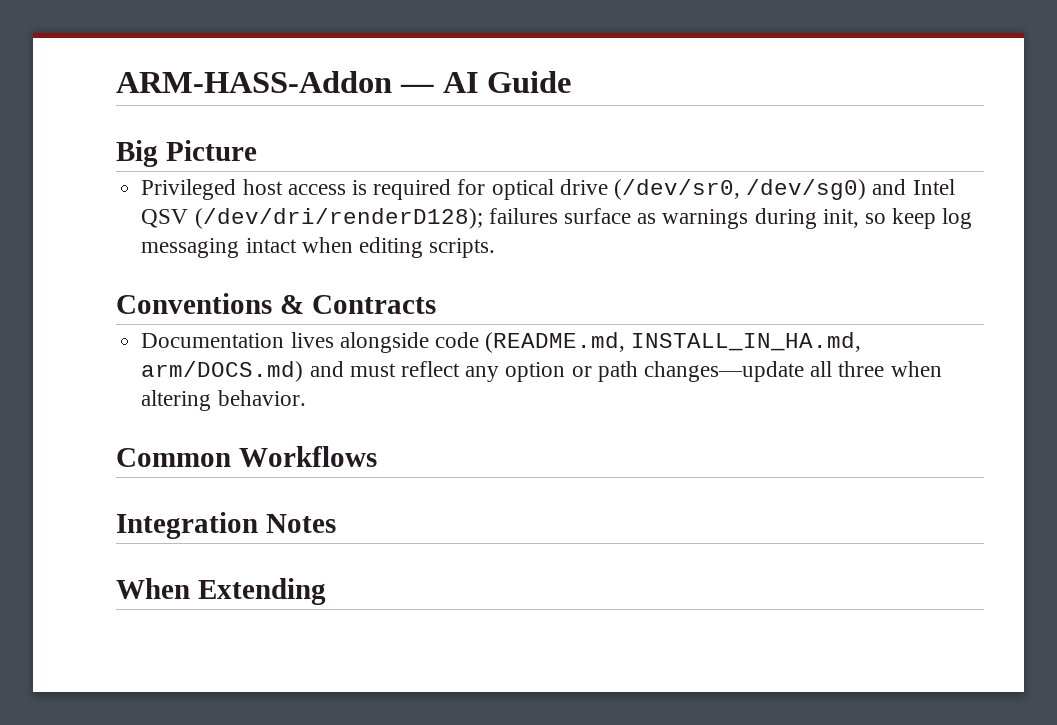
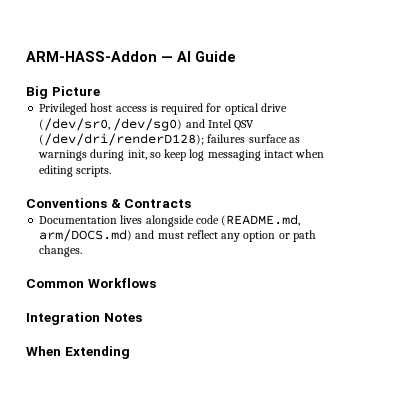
- Documentation lives alongside code (README.md, INSTALL_IN_HA.md, arm/DOCS.md) and must reflect any option or path changes—update all three when altering behavior.
+ Documentation lives alongside code (README.md, arm/DOCS.md) and must reflect any option or path changes.

